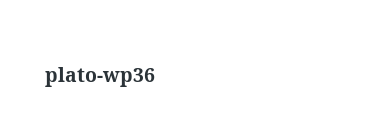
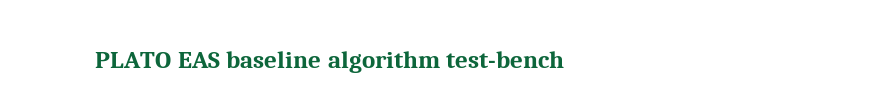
- plato-wp36
+ PLATO EAS baseline algorithm test-bench

